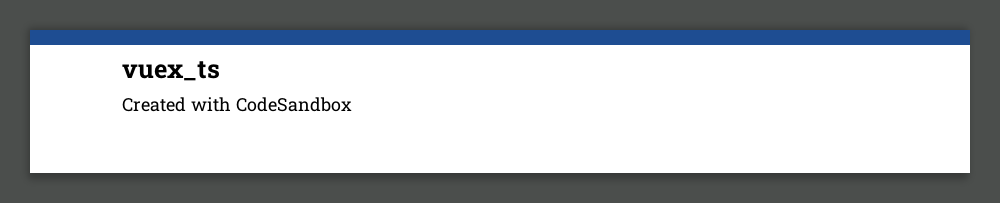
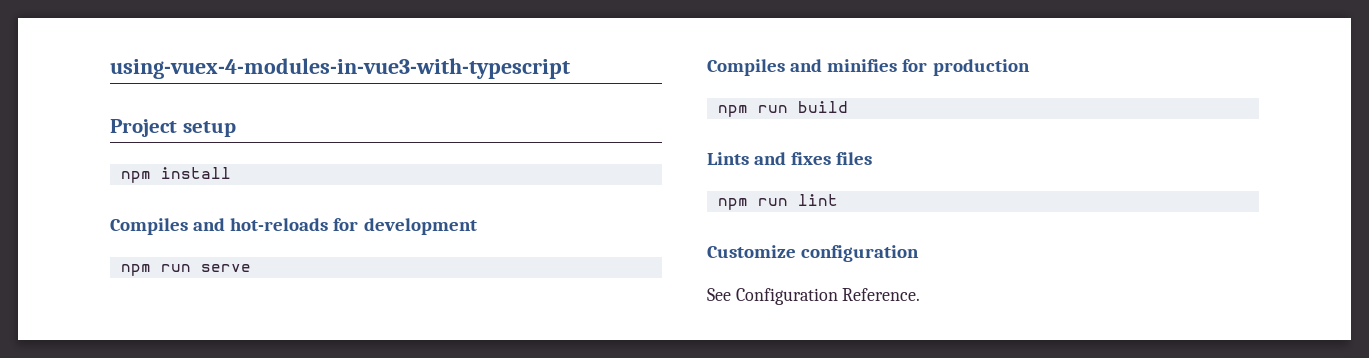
- vuex_ts
- Created with CodeSandbox
+ using-vuex-4-modules-in-vue3-with-typescript
+ Project setup
+ npm install
+ Compiles and hot-reloads for development
+ npm run serve
+ Compiles and minifies for production
+ npm run build
+ Lints and fixes files
+ npm run lint
+ Customize configuration
+ See Configuration Reference.

